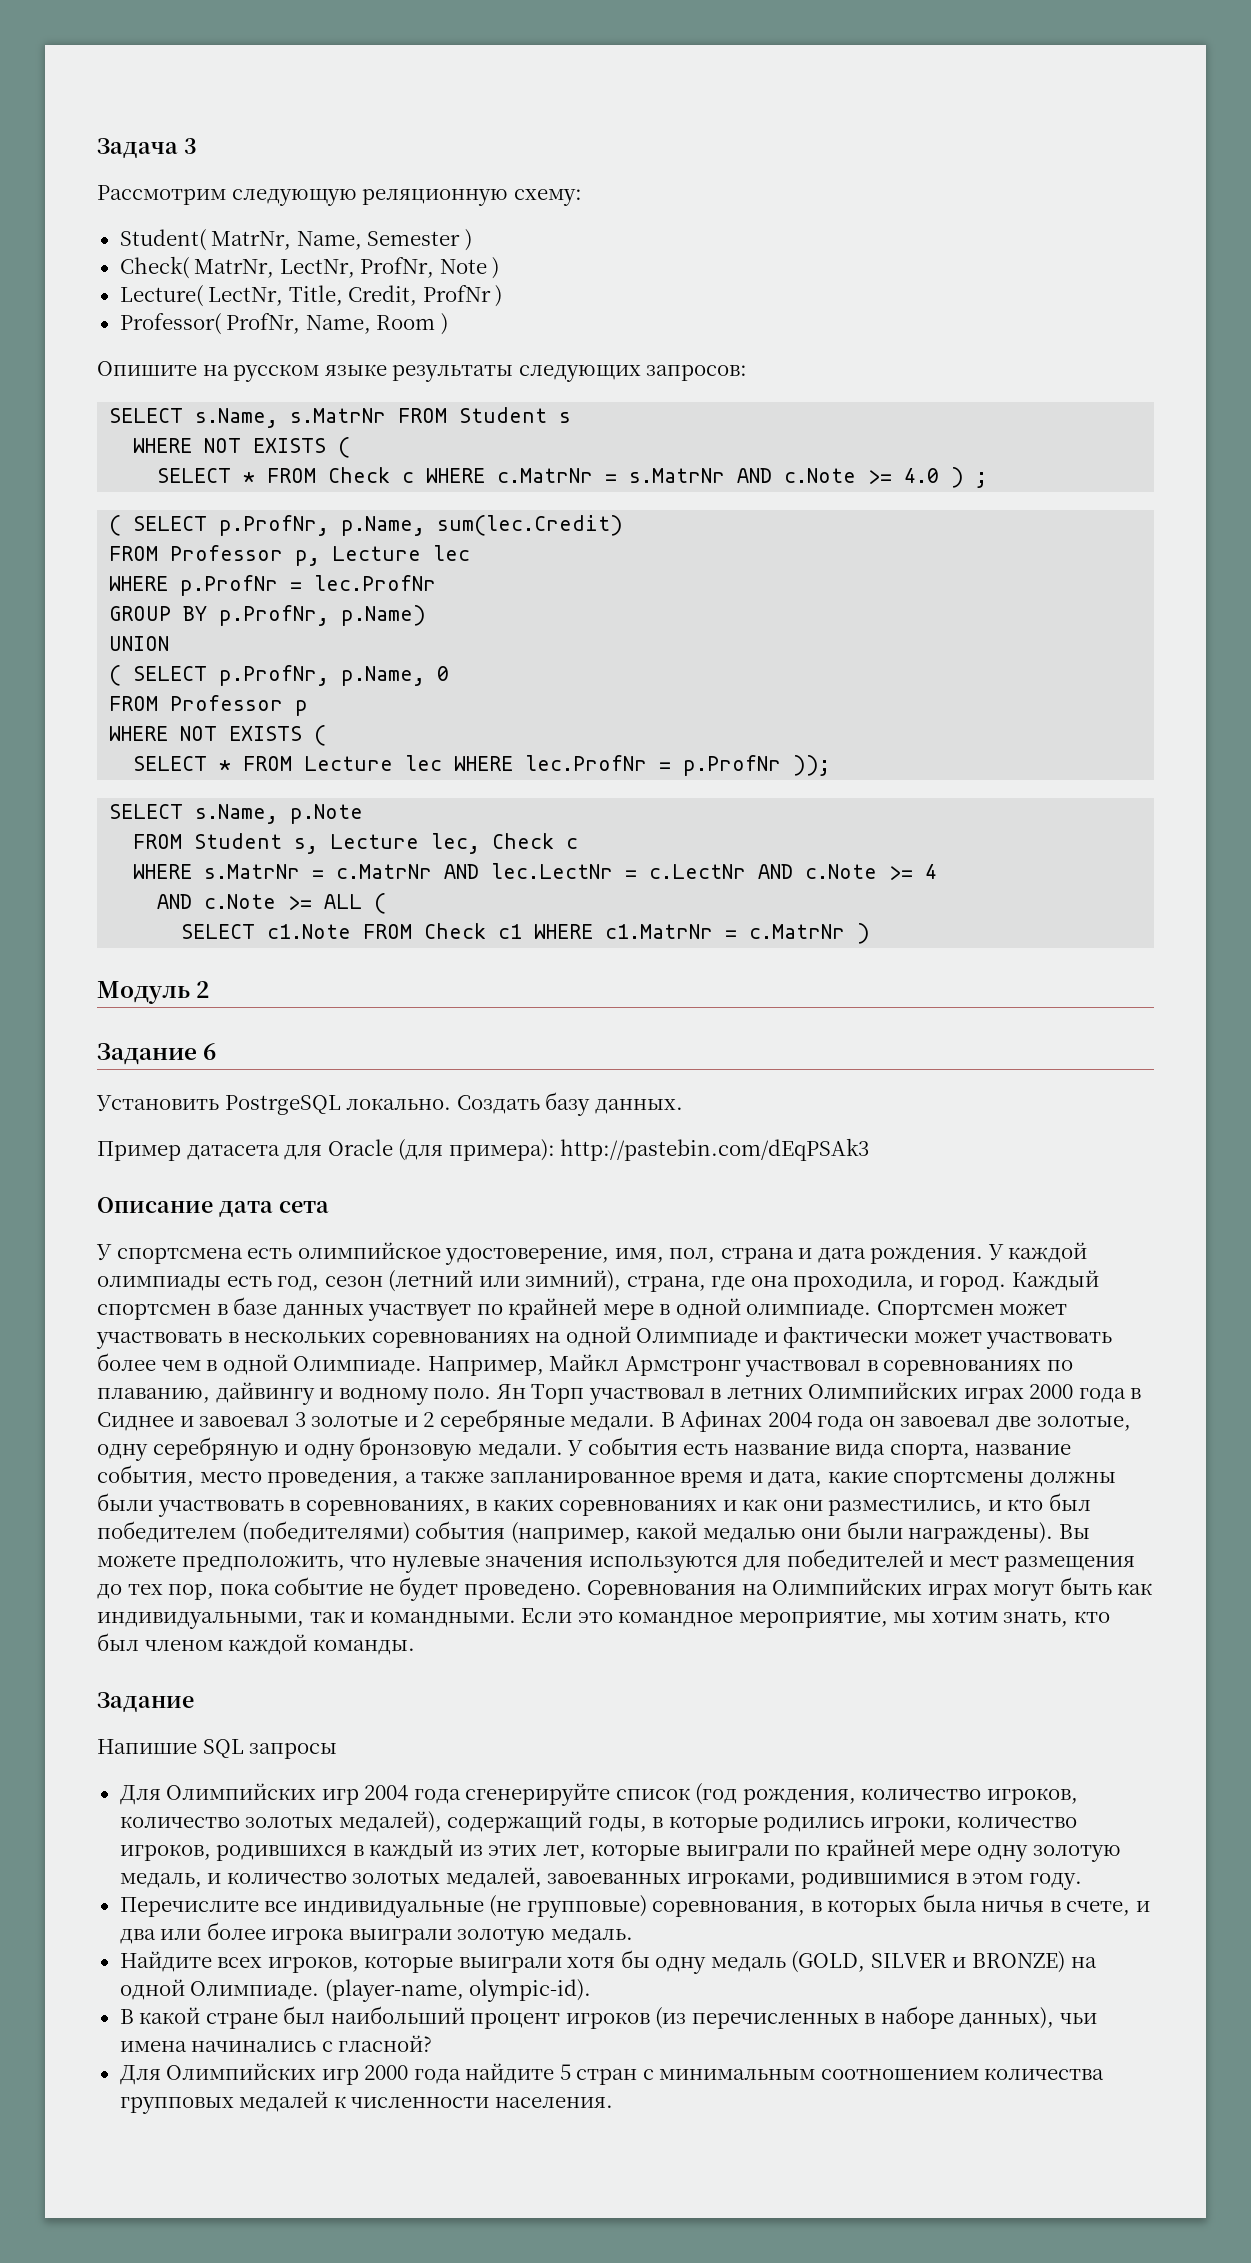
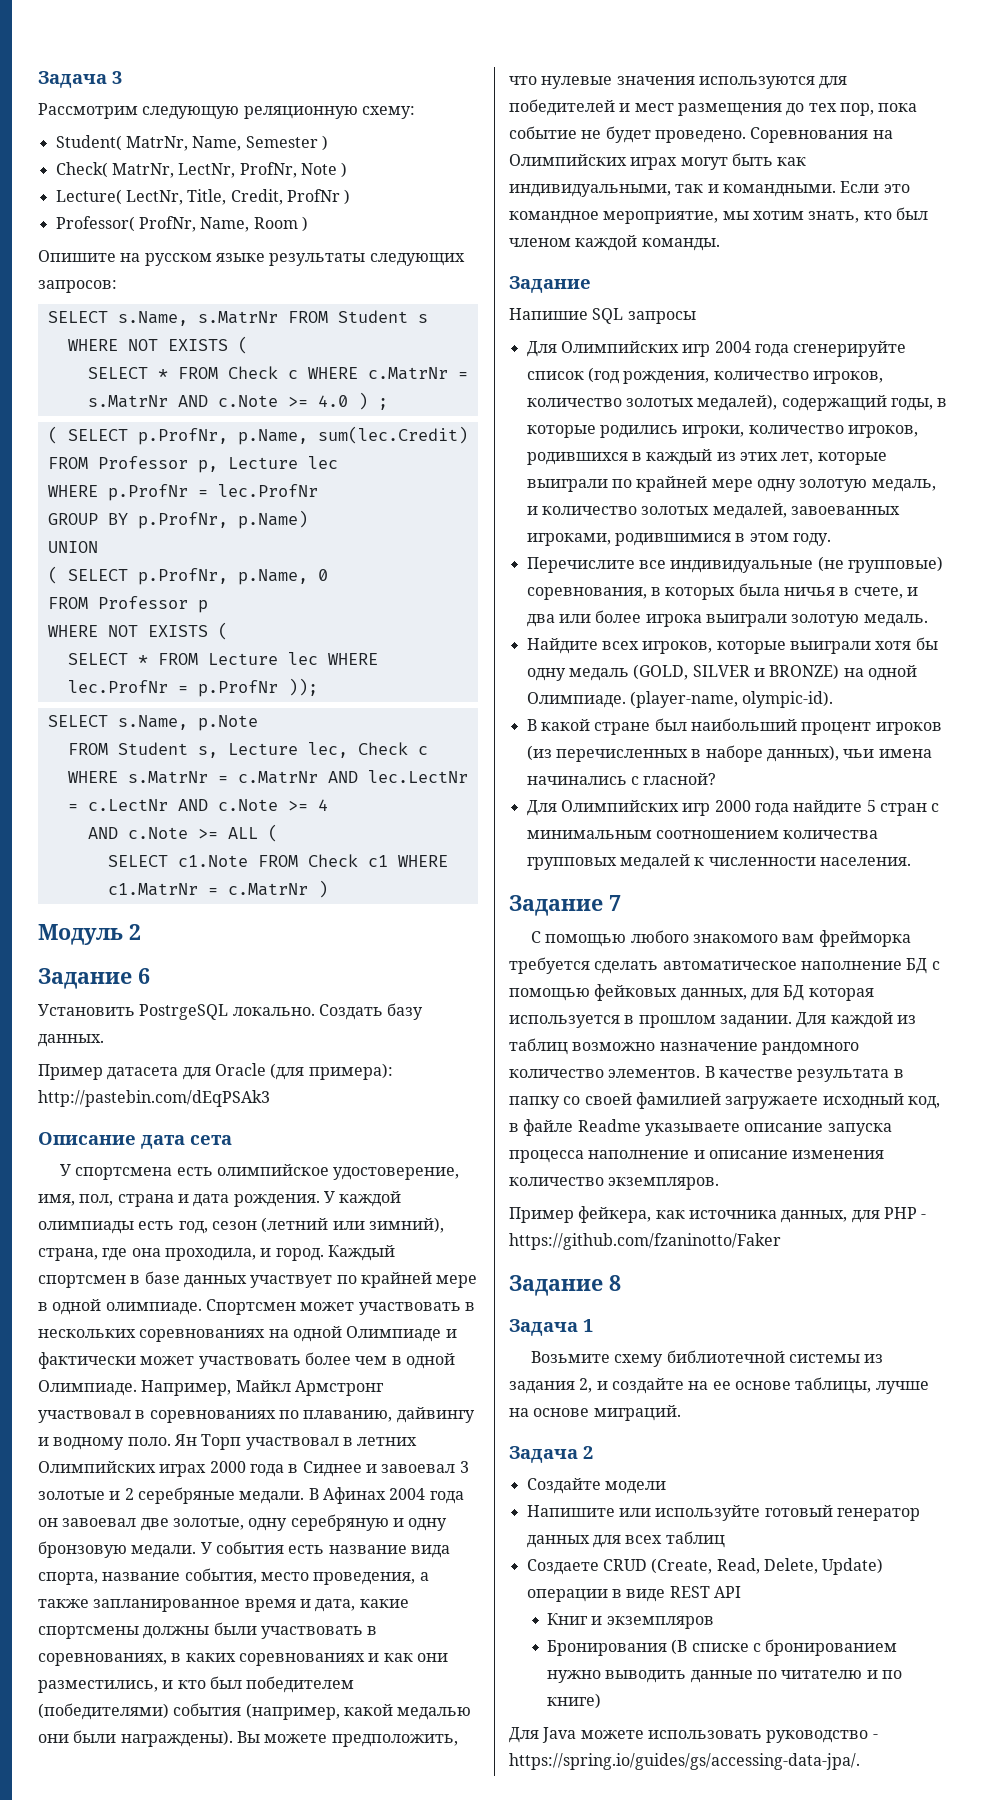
+ Задание 7
+ С помощью любого знакомого вам фрейморка требуется сделать автоматическое наполнение БД с помощью фейковых данных, для БД которая используется в прошлом задании. Для каждой из таблиц возможно назначение рандомного количество элементов. В качестве результата в папку со своей фамилией загружаете исходный код, в файле Readme указываете описание запуска процесса наполнение и описание изменения количество экземпляров.
+ Пример фейкера, как источника данных, для PHP - https://github.com/fzaninotto/Faker
+ Задание 8
+ Задача 1
+ Возьмите схему библиотечной системы из задания 2, и создайте на ее основе таблицы, лучше на основе миграций.
+ Задача 2
+ Создайте модели
+ Напишите или используйте готовый генератор данных для всех таблиц
+ Создаете CRUD (Create, Read, Delete, Update) операции в виде REST API
+ Книг и экземпляров
+ Бронирования (В списке с бронированием нужно выводить данные по читателю и по книге)
+ Для Java можете использовать руководство - https://spring.io/guides/gs/accessing-data-jpa/.

